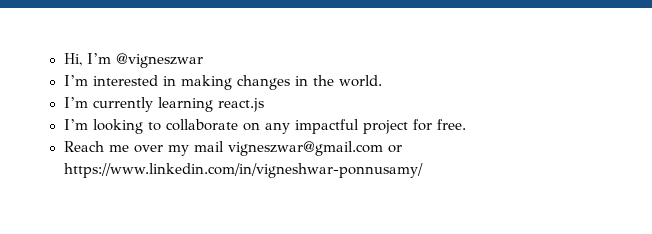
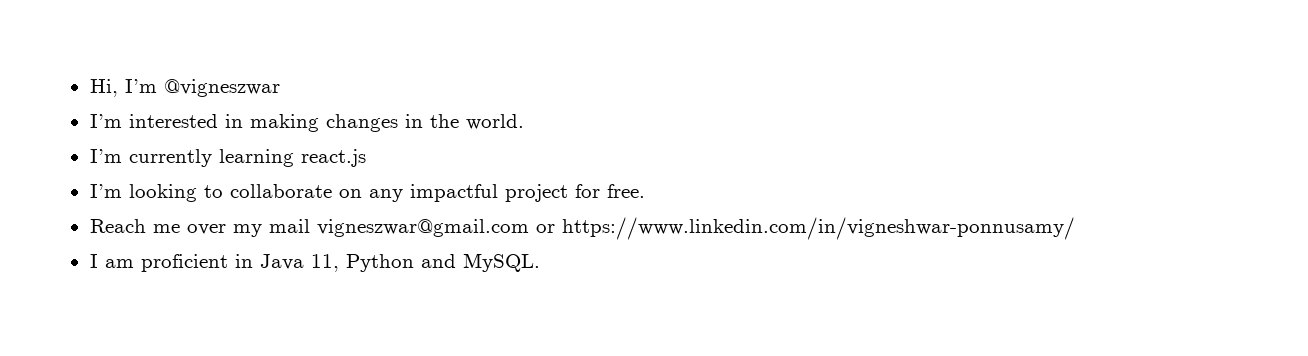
+ I am proficient in Java 11, Python and MySQL.

